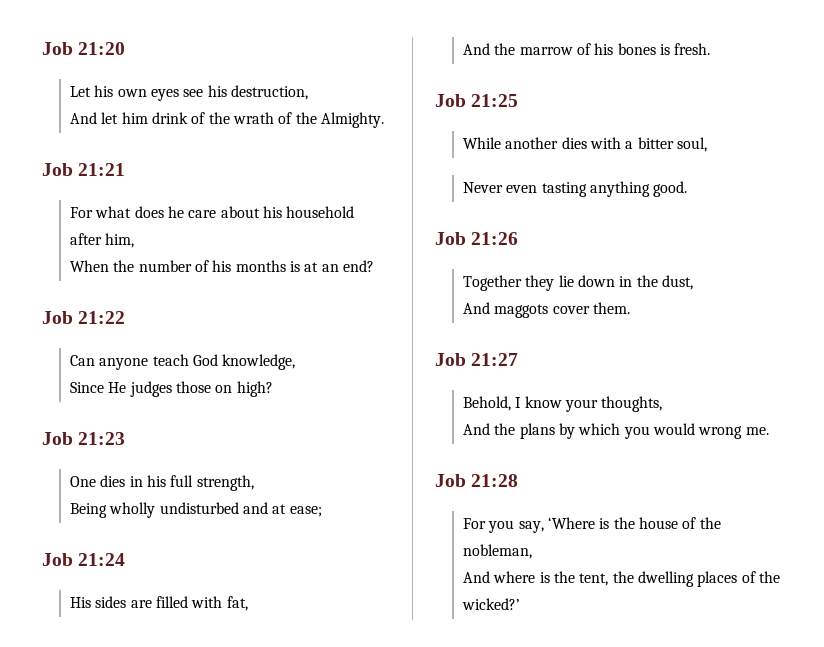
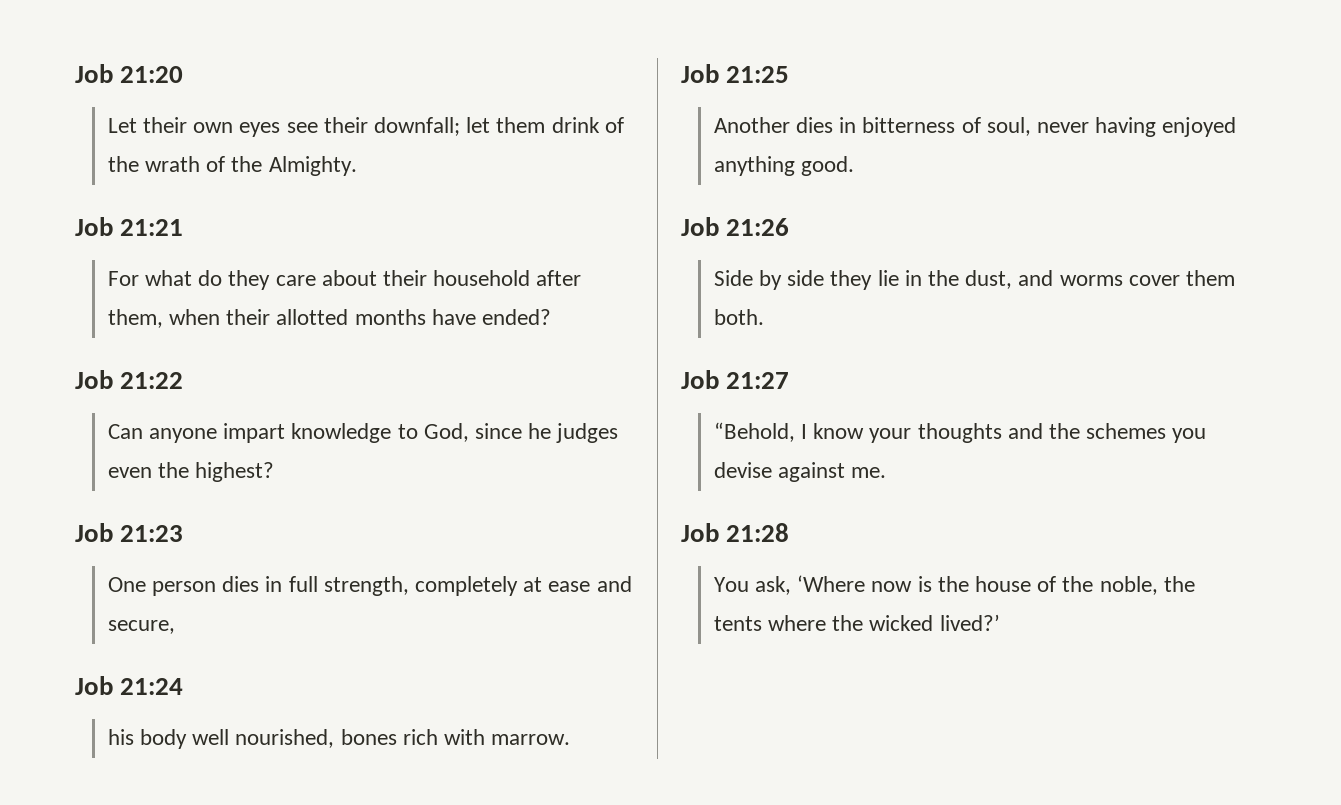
- Let his own eyes see his destruction,
- And let him drink of the wrath of the Almighty.
+ Let their own eyes see their downfall; let them drink of the wrath of the Almighty.
- For what does he care about his household after him,
- When the number of his months is at an end?
+ For what do they care about their household after them, when their allotted months have ended?
  Job 21:22
- Can anyone teach God knowledge,
- Since He judges those on high?
+ Can anyone impart knowledge to God, since he judges even the highest?
- One dies in his full strength,
- Being wholly undisturbed and at ease;
+ One person dies in full strength, completely at ease and secure,
  Job 21:24
- His sides are filled with fat,
- And the marrow of his bones is fresh.
+ his body well nourished, bones rich with marrow.
  Job 21:25
- While another dies with a bitter soul,
- Never even tasting anything good.
+ Another dies in bitterness of soul, never having enjoyed anything good.
- Together they lie down in the dust,
- And maggots cover them.
+ Side by side they lie in the dust, and worms cover them both.
- Behold, I know your thoughts,
- And the plans by which you would wrong me.
+ “Behold, I know your thoughts and the schemes you devise against me.
- For you say, ‘Where is the house of the nobleman,
- And where is the tent, the dwelling places of the wicked?’
+ You ask, ‘Where now is the house of the noble, the tents where the wicked lived?’

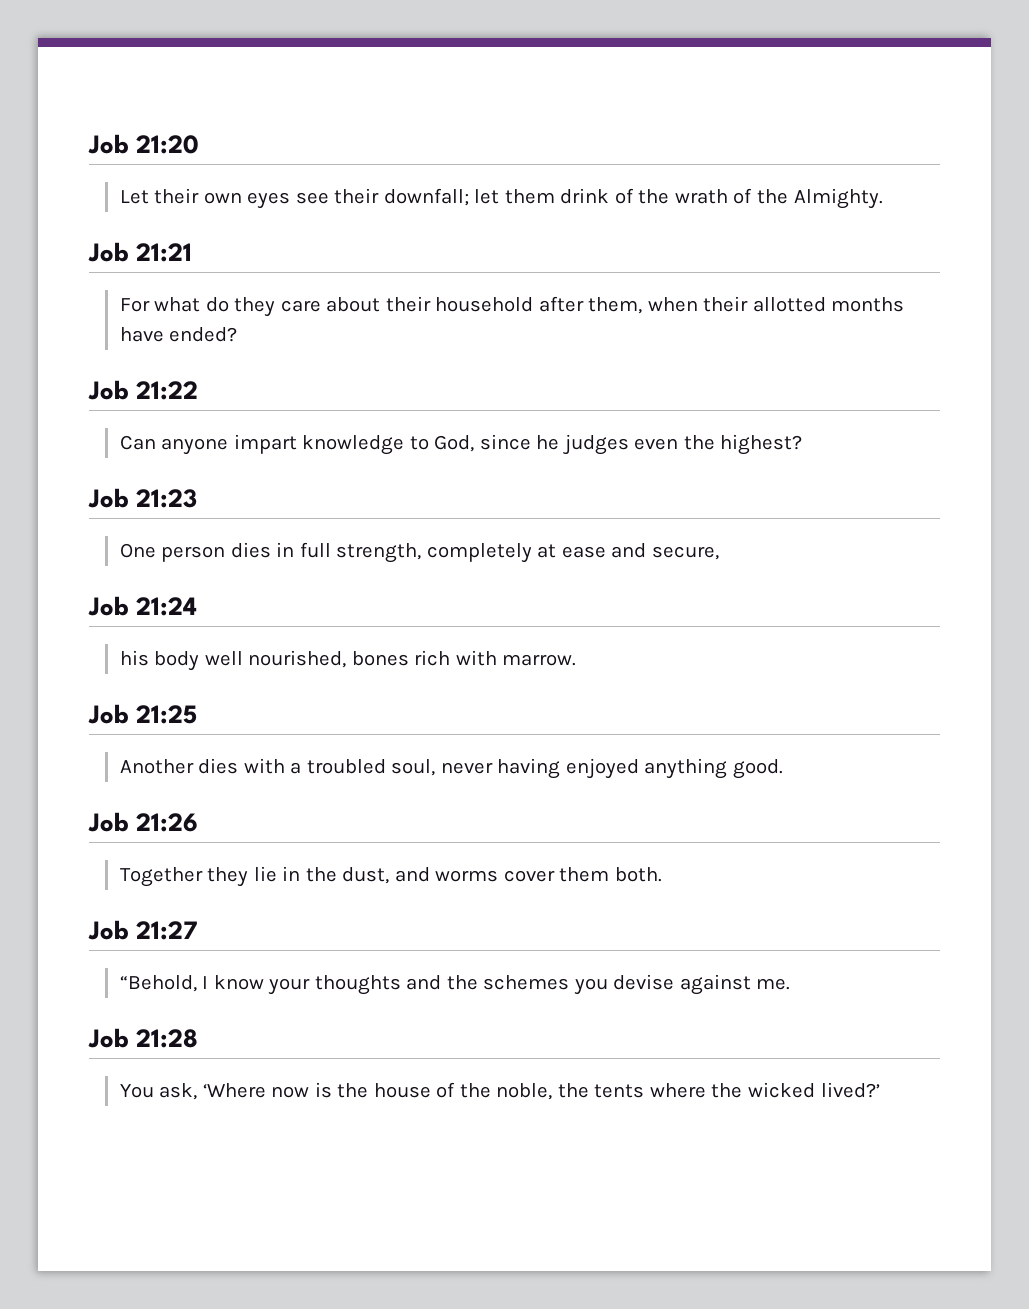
- Another dies in bitterness of soul, never having enjoyed anything good.
+ Another dies with a troubled soul, never having enjoyed anything good.
- Side by side they lie in the dust, and worms cover them both.
+ Together they lie in the dust, and worms cover them both.

